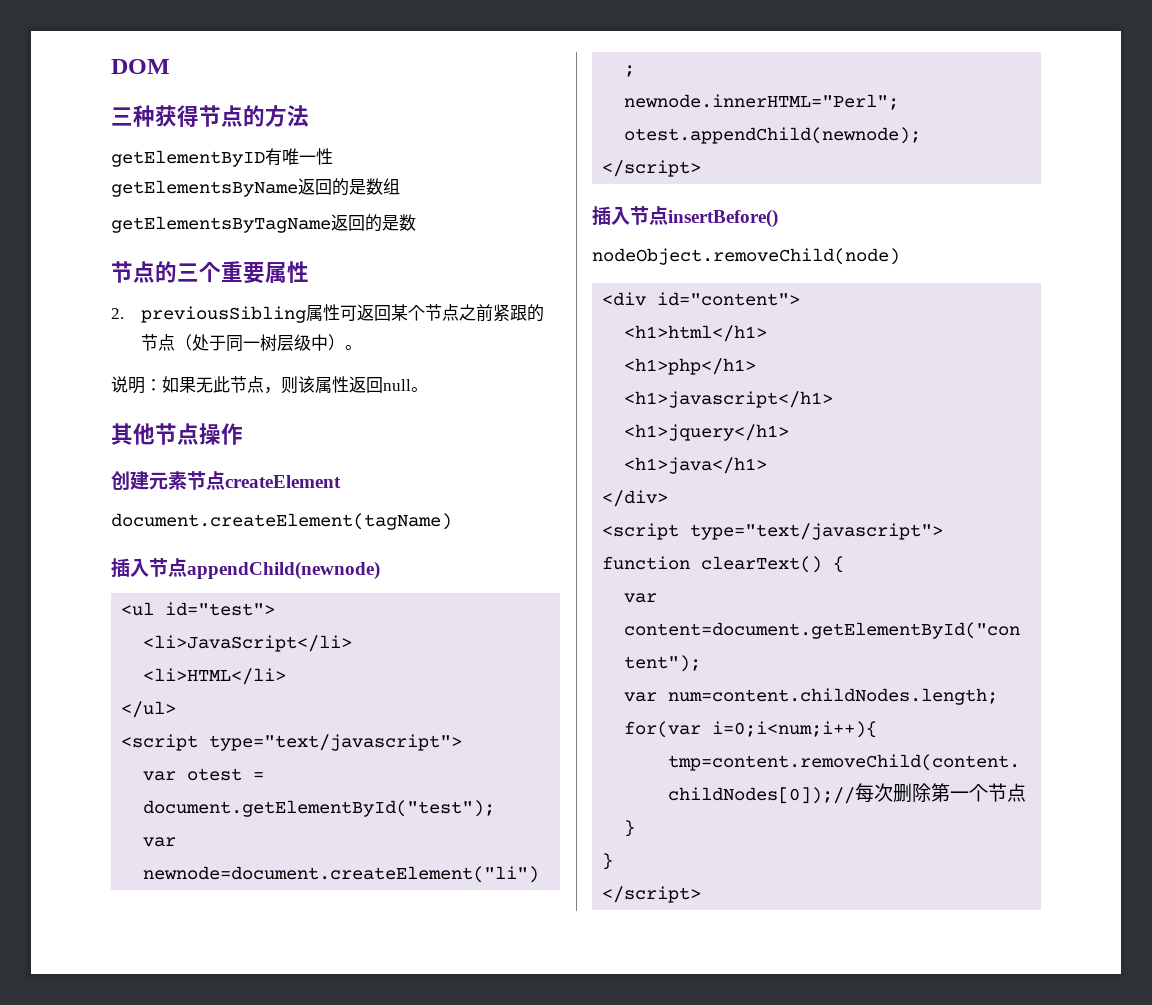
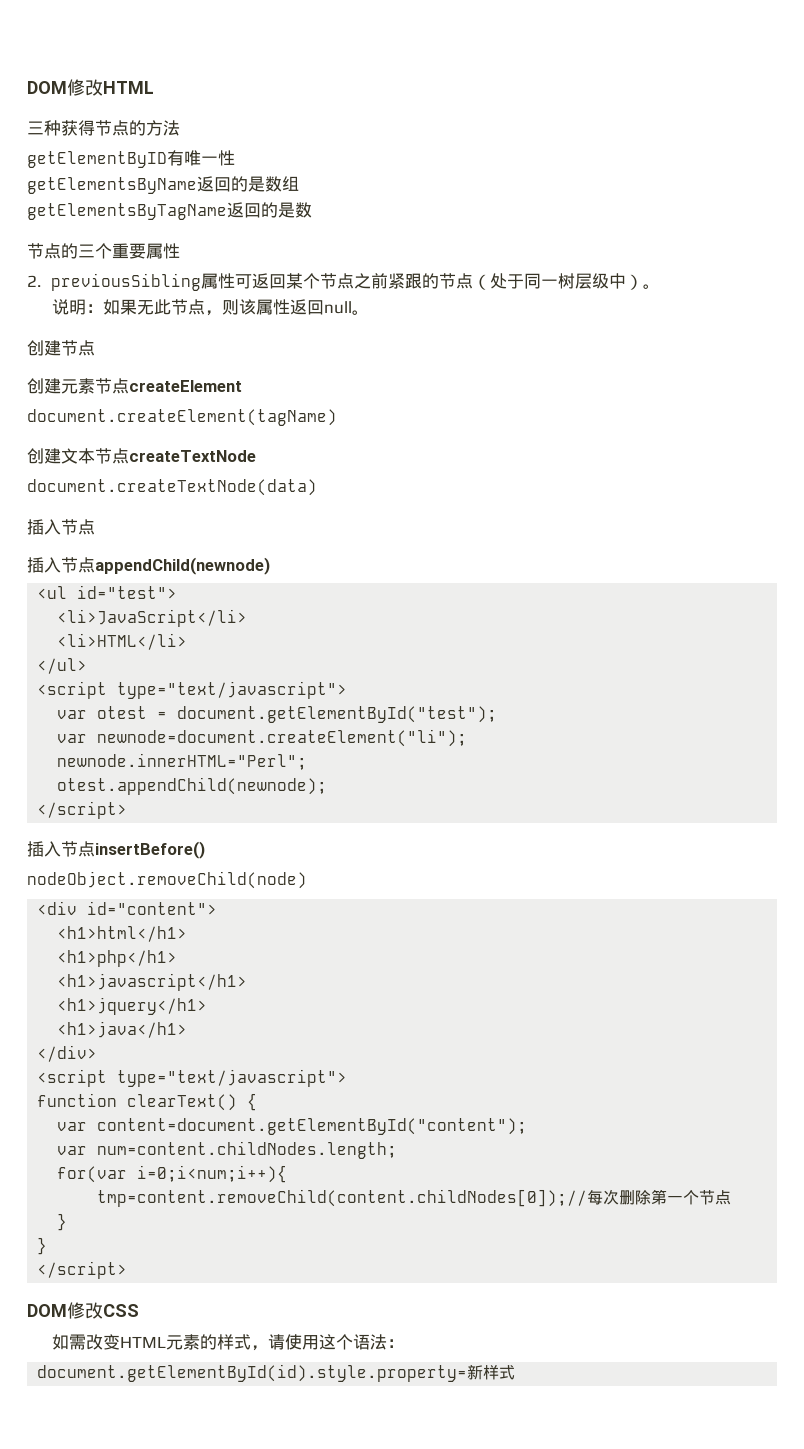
- DOM
+ DOM修改HTML
- 其他节点操作
+ 创建节点
+ 创建文本节点createTextNode
+ document.createTextNode(data)
+ 插入节点
+ DOM修改CSS
+ 如需改变HTML元素的样式，请使用这个语法：
+ document.getElementById(id).style.property=新样式

